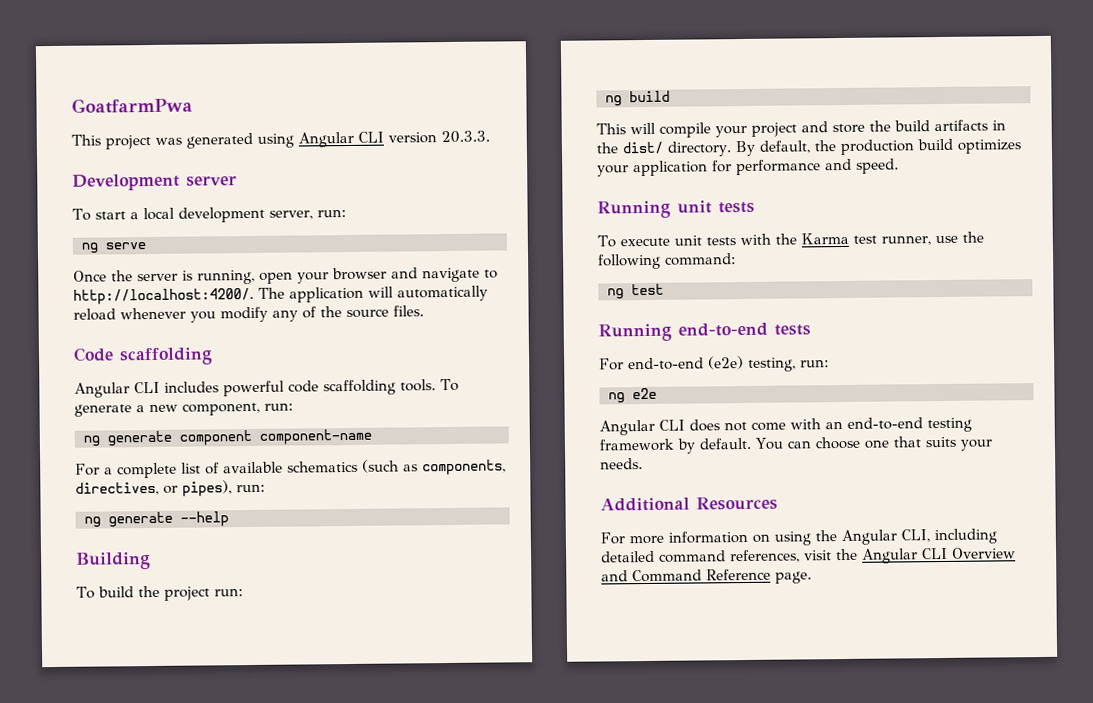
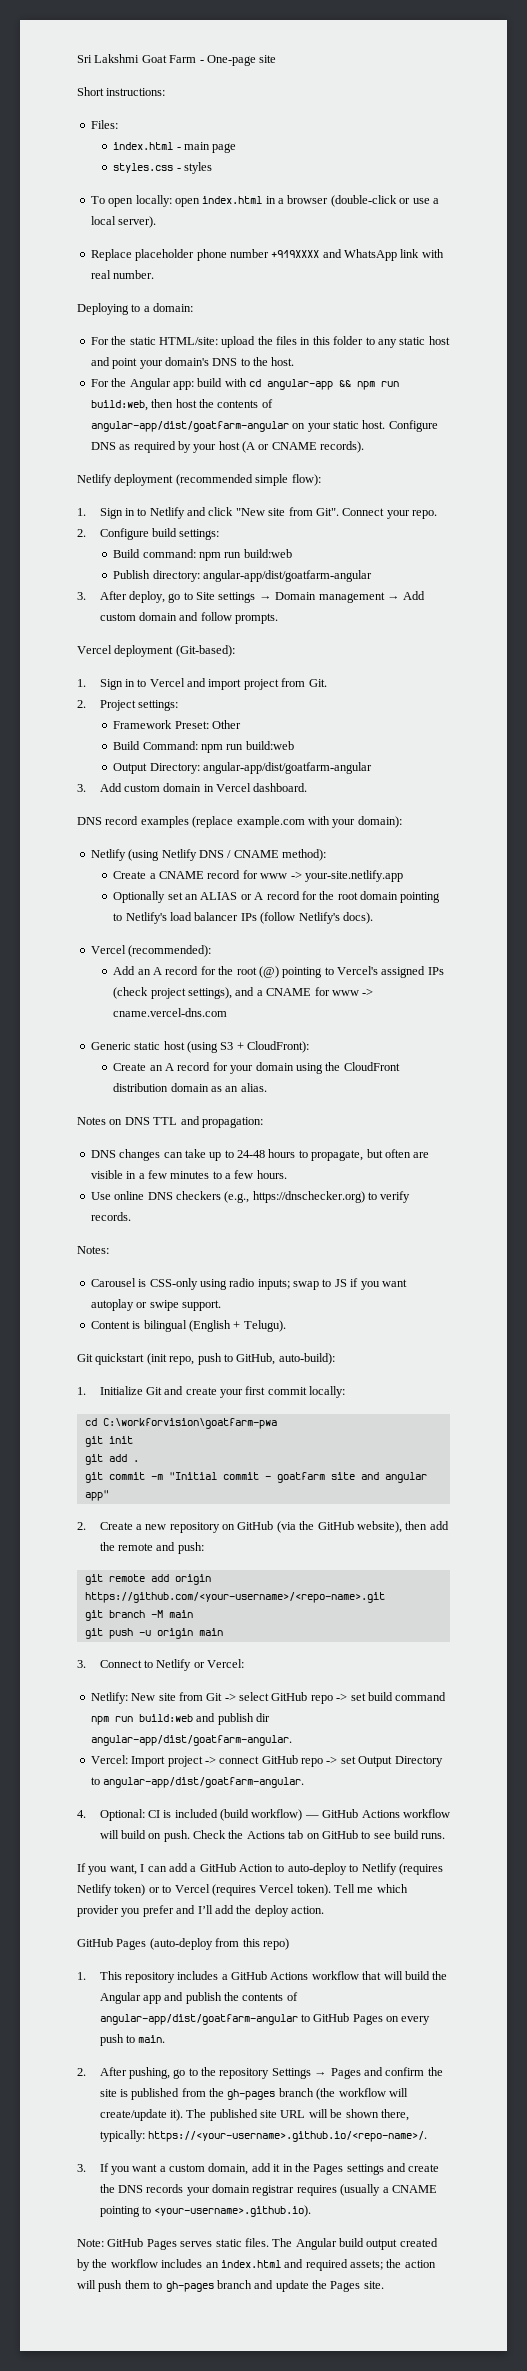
- GoatfarmPwa
- This project was generated using Angular CLI version 20.3.3.
- Development server
- To start a local development server, run:
- ng serve
- Once the server is running, open your browser and navigate to http://localhost:4200/. The application will automatically reload whenever you modify any of the source files.
- Code scaffolding
- Angular CLI includes powerful code scaffolding tools. To generate a new component, run:
- ng generate component component-name
- For a complete list of available schematics (such as components, directives, or pipes), run:
- ng generate --help
- Building
- To build the project run:
- ng build
- This will compile your project and store the build artifacts in the dist/ directory. By default, the production build optimizes your application for performance and speed.
- Running unit tests
- To execute unit tests with the Karma test runner, use the following command:
- ng test
- Running end-to-end tests
- For end-to-end (e2e) testing, run:
- ng e2e
- Angular CLI does not come with an end-to-end testing framework by default. You can choose one that suits your needs.
- Additional Resources
- For more information on using the Angular CLI, including detailed command references, visit the Angular CLI Overview and Command Reference page.
+ Sri Lakshmi Goat Farm - One-page site
+ Short instructions:
+ Files:
+ index.html - main page
+ styles.css - styles
+ To open locally: open index.html in a browser (double-click or use a local server).
+ Replace placeholder phone number +919XXXX and WhatsApp link with real number.
+ Deploying to a domain:
+ For the static HTML/site: upload the files in this folder to any static host and point your domain's DNS to the host.
+ For the Angular app: build with cd angular-app && npm run build:web, then host the contents of angular-app/dist/goatfarm-angular on your static host. Configure DNS as required by your host (A or CNAME records).
+ Netlify deployment (recommended simple flow):
+ 1. Sign in to Netlify and click "New site from Git". Connect your repo.
+ 2. Configure build settings:
+ Build command: npm run build:web
+ Publish directory: angular-app/dist/goatfarm-angular
+ 3. After deploy, go to Site settings → Domain management → Add custom domain and follow prompts.
+ Vercel deployment (Git-based):
+ 1. Sign in to Vercel and import project from Git.
+ 2. Project settings:
+ Framework Preset: Other
+ Build Command: npm run build:web
+ Output Directory: angular-app/dist/goatfarm-angular
+ 3. Add custom domain in Vercel dashboard.
+ DNS record examples (replace example.com with your domain):
+ Netlify (using Netlify DNS / CNAME method):
+ Create a CNAME record for www -> your-site.netlify.app
+ Optionally set an ALIAS or A record for the root domain pointing to Netlify's load balancer IPs (follow Netlify's docs).
+ Vercel (recommended):
+ Add an A record for the root (@) pointing to Vercel's assigned IPs (check project settings), and a CNAME for www -> cname.vercel-dns.com
+ Generic static host (using S3 + CloudFront):
+ Create an A record for your domain using the CloudFront distribution domain as an alias.
+ Notes on DNS TTL and propagation:
+ DNS changes can take up to 24-48 hours to propagate, but often are visible in a few minutes to a few hours.
+ Use online DNS checkers (e.g., https://dnschecker.org) to verify records.
+ Notes:
+ Carousel is CSS-only using radio inputs; swap to JS if you want autoplay or swipe support.
+ Content is bilingual (English + Telugu).
+ Git quickstart (init repo, push to GitHub, auto-build):
+ 1. Initialize Git and create your first commit locally:
+ cd C:\workforvision\goatfarm-pwa
+ git init
+ git add .
+ git commit -m "Initial commit - goatfarm site and angular app"
+ 2. Create a new repository on GitHub (via the GitHub website), then add the remote and push:
+ git remote add origin https://github.com/<your-username>/<repo-name>.git
+ git branch -M main
+ git push -u origin main
+ 3. Connect to Netlify or Vercel:
+ Netlify: New site from Git -> select GitHub repo -> set build command npm run build:web and publish dir angular-app/dist/goatfarm-angular.
+ Vercel: Import project -> connect GitHub repo -> set Output Directory to angular-app/dist/goatfarm-angular.
+ 4. Optional: CI is included (build workflow) — GitHub Actions workflow will build on push. Check the Actions tab on GitHub to see build runs.
+ If you want, I can add a GitHub Action to auto-deploy to Netlify (requires Netlify token) or to Vercel (requires Vercel token). Tell me which provider you prefer and I’ll add the deploy action.
+ GitHub Pages (auto-deploy from this repo)
+ 1. This repository includes a GitHub Actions workflow that will build the Angular app and publish the contents of angular-app/dist/goatfarm-angular to GitHub Pages on every push to main.
+ 2. After pushing, go to the repository Settings → Pages and confirm the site is published from the gh-pages branch (the workflow will create/update it). The published site URL will be shown there, typically: https://<your-username>.github.io/<repo-name>/.
+ 3. If you want a custom domain, add it in the Pages settings and create the DNS records your domain registrar requires (usually a CNAME pointing to <your-username>.github.io).
+ Note: GitHub Pages serves static files. The Angular build output created by the workflow includes an index.html and required assets; the action will push them to gh-pages branch and update the Pages site.

